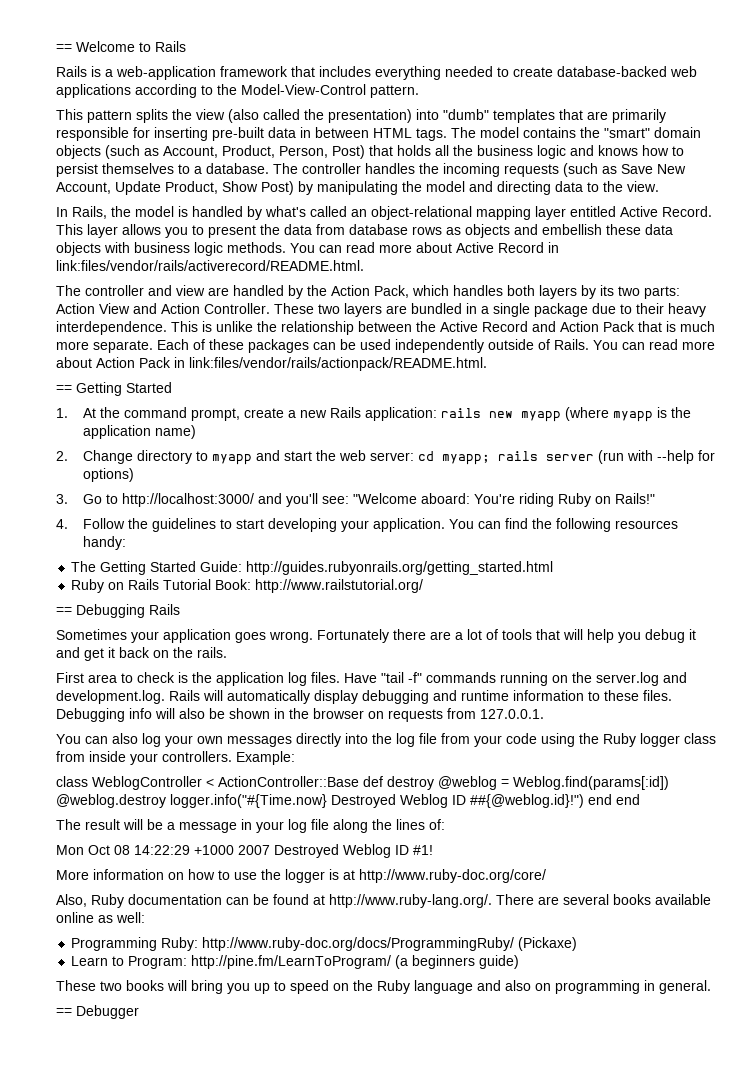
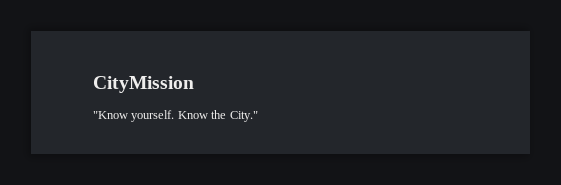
- == Welcome to Rails
- Rails is a web-application framework that includes everything needed to create database-backed web applications according to the Model-View-Control pattern.
- This pattern splits the view (also called the presentation) into "dumb" templates that are primarily responsible for inserting pre-built data in between HTML tags. The model contains the "smart" domain objects (such as Account, Product, Person, Post) that holds all the business logic and knows how to persist themselves to a database. The controller handles the incoming requests (such as Save New Account, Update Product, Show Post) by manipulating the model and directing data to the view.
- In Rails, the model is handled by what's called an object-relational mapping layer entitled Active Record. This layer allows you to present the data from database rows as objects and embellish these data objects with business logic methods. You can read more about Active Record in link:files/vendor/rails/activerecord/README.html.
- The controller and view are handled by the Action Pack, which handles both layers by its two parts: Action View and Action Controller. These two layers are bundled in a single package due to their heavy interdependence. This is unlike the relationship between the Active Record and Action Pack that is much more separate. Each of these packages can be used independently outside of Rails. You can read more about Action Pack in link:files/vendor/rails/actionpack/README.html.
- == Getting Started
- 1. At the command prompt, create a new Rails application: rails new myapp (where myapp is the application name)
- 2. Change directory to myapp and start the web server: cd myapp; rails server (run with --help for options)
- 3. Go to http://localhost:3000/ and you'll see: "Welcome aboard: You're riding Ruby on Rails!"
- 4. Follow the guidelines to start developing your application. You can find the following resources handy:
- The Getting Started Guide: http://guides.rubyonrails.org/getting_started.html
- Ruby on Rails Tutorial Book: http://www.railstutorial.org/
- == Debugging Rails
- Sometimes your application goes wrong. Fortunately there are a lot of tools that will help you debug it and get it back on the rails.
- First area to check is the application log files. Have "tail -f" commands running on the server.log and development.log. Rails will automatically display debugging and runtime information to these files. Debugging info will also be shown in the browser on requests from 127.0.0.1.
- You can also log your own messages directly into the log file from your code using the Ruby logger class from inside your controllers. Example:
- class WeblogController < ActionController::Base def destroy @weblog = Weblog.find(params[:id]) @weblog.destroy logger.info("#{Time.now} Destroyed Weblog ID ##{@weblog.id}!") end end
- The result will be a message in your log file along the lines of:
- Mon Oct 08 14:22:29 +1000 2007 Destroyed Weblog ID #1!
- More information on how to use the logger is at http://www.ruby-doc.org/core/
- Also, Ruby documentation can be found at http://www.ruby-lang.org/. There are several books available online as well:
- Programming Ruby: http://www.ruby-doc.org/docs/ProgrammingRuby/ (Pickaxe)
- Learn to Program: http://pine.fm/LearnToProgram/ (a beginners guide)
- These two books will bring you up to speed on the Ruby language and also on programming in general.
- == Debugger
+ CityMission
+ "Know yourself. Know the City."

